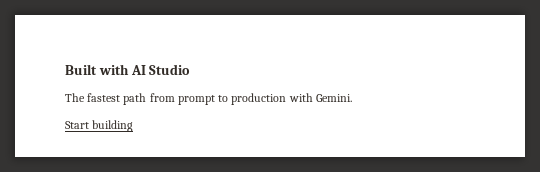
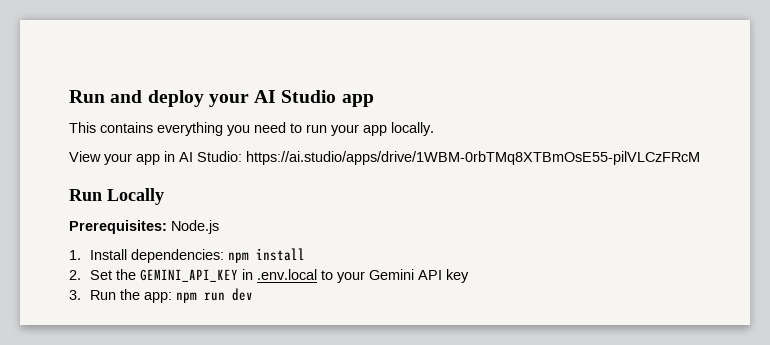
- Built with AI Studio
- The fastest path from prompt to production with Gemini.
- Start building
+ Run and deploy your AI Studio app
+ This contains everything you need to run your app locally.
+ View your app in AI Studio: https://ai.studio/apps/drive/1WBM-0rbTMq8XTBmOsE55-pilVLCzFRcM
+ Run Locally
+ Prerequisites: Node.js
+ 1. Install dependencies: npm install
+ 2. Set the GEMINI_API_KEY in .env.local to your Gemini API key
+ 3. Run the app: npm run dev

